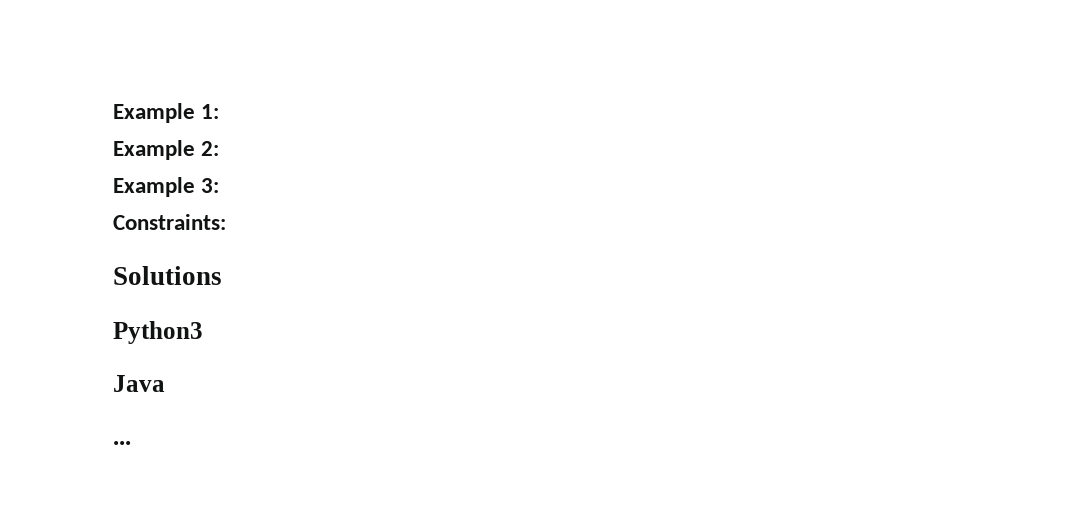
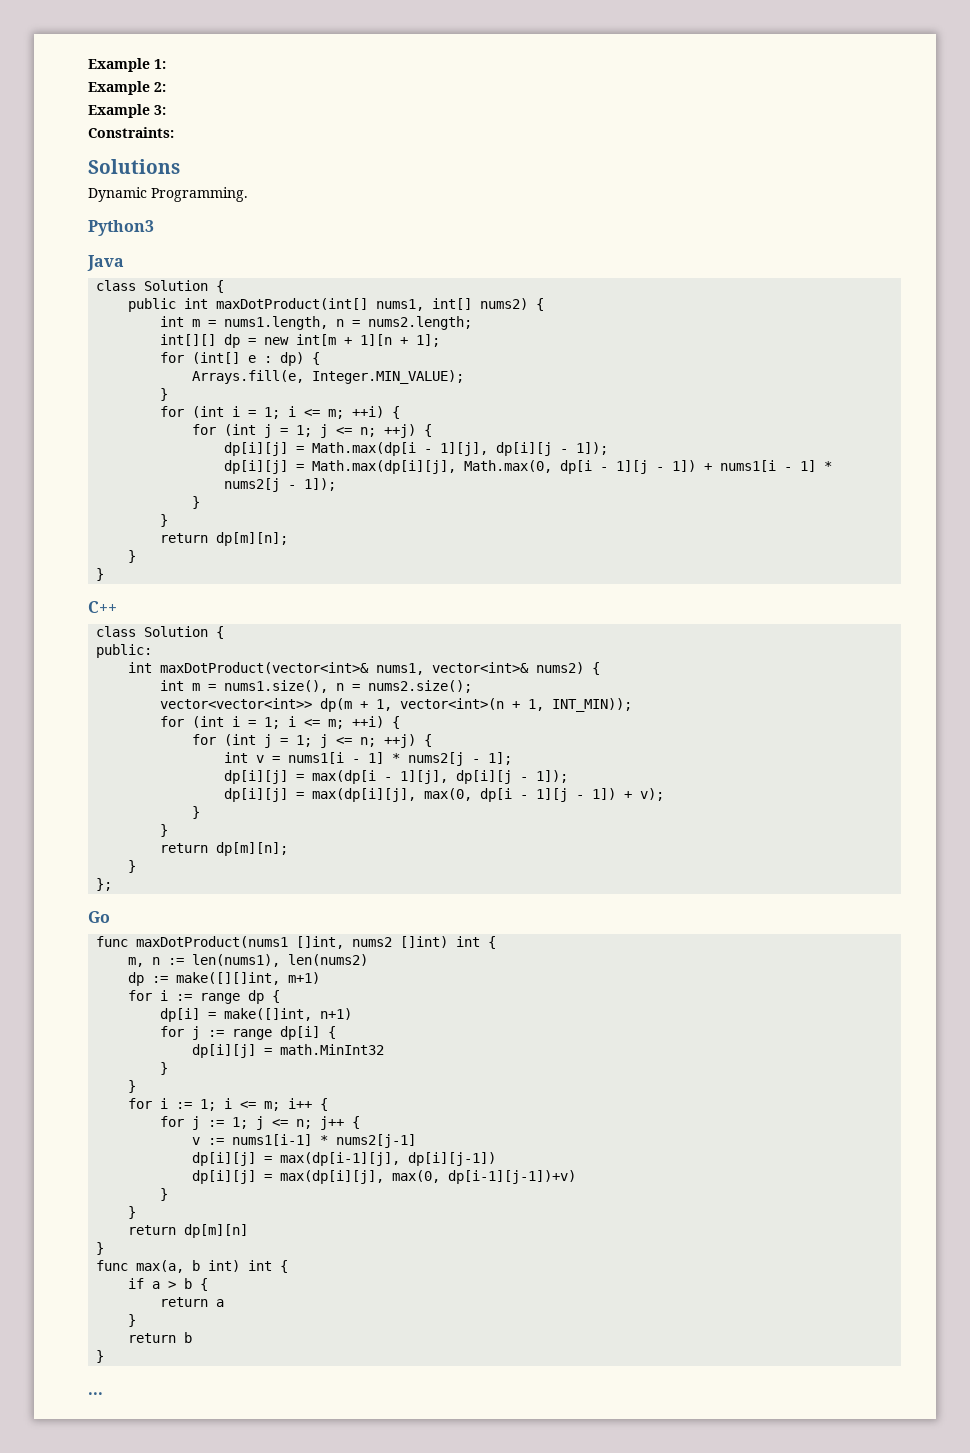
+ Dynamic Programming.
  Java
+ class Solution {
+ public int maxDotProduct(int[] nums1, int[] nums2) {
+ int m = nums1.length, n = nums2.length;
+ int[][] dp = new int[m + 1][n + 1];
+ for (int[] e : dp) {
+ Arrays.fill(e, Integer.MIN_VALUE);
+ }
+ for (int i = 1; i <= m; ++i) {
+ for (int j = 1; j <= n; ++j) {
+ dp[i][j] = Math.max(dp[i - 1][j], dp[i][j - 1]);
+ dp[i][j] = Math.max(dp[i][j], Math.max(0, dp[i - 1][j - 1]) + nums1[i - 1] * nums2[j - 1]);
+ }
+ }
+ return dp[m][n];
+ }
+ }
+ C++
+ class Solution {
+ public:
+ int maxDotProduct(vector<int>& nums1, vector<int>& nums2) {
+ int m = nums1.size(), n = nums2.size();
+ vector<vector<int>> dp(m + 1, vector<int>(n + 1, INT_MIN));
+ for (int i = 1; i <= m; ++i) {
+ for (int j = 1; j <= n; ++j) {
+ int v = nums1[i - 1] * nums2[j - 1];
+ dp[i][j] = max(dp[i - 1][j], dp[i][j - 1]);
+ dp[i][j] = max(dp[i][j], max(0, dp[i - 1][j - 1]) + v);
+ }
+ }
+ return dp[m][n];
+ }
+ };
+ Go
+ func maxDotProduct(nums1 []int, nums2 []int) int {
+ m, n := len(nums1), len(nums2)
+ dp := make([][]int, m+1)
+ for i := range dp {
+ dp[i] = make([]int, n+1)
+ for j := range dp[i] {
+ dp[i][j] = math.MinInt32
+ }
+ }
+ for i := 1; i <= m; i++ {
+ for j := 1; j <= n; j++ {
+ v := nums1[i-1] * nums2[j-1]
+ dp[i][j] = max(dp[i-1][j], dp[i][j-1])
+ dp[i][j] = max(dp[i][j], max(0, dp[i-1][j-1])+v)
+ }
+ }
+ return dp[m][n]
+ }
+ func max(a, b int) int {
+ if a > b {
+ return a
+ }
+ return b
+ }

